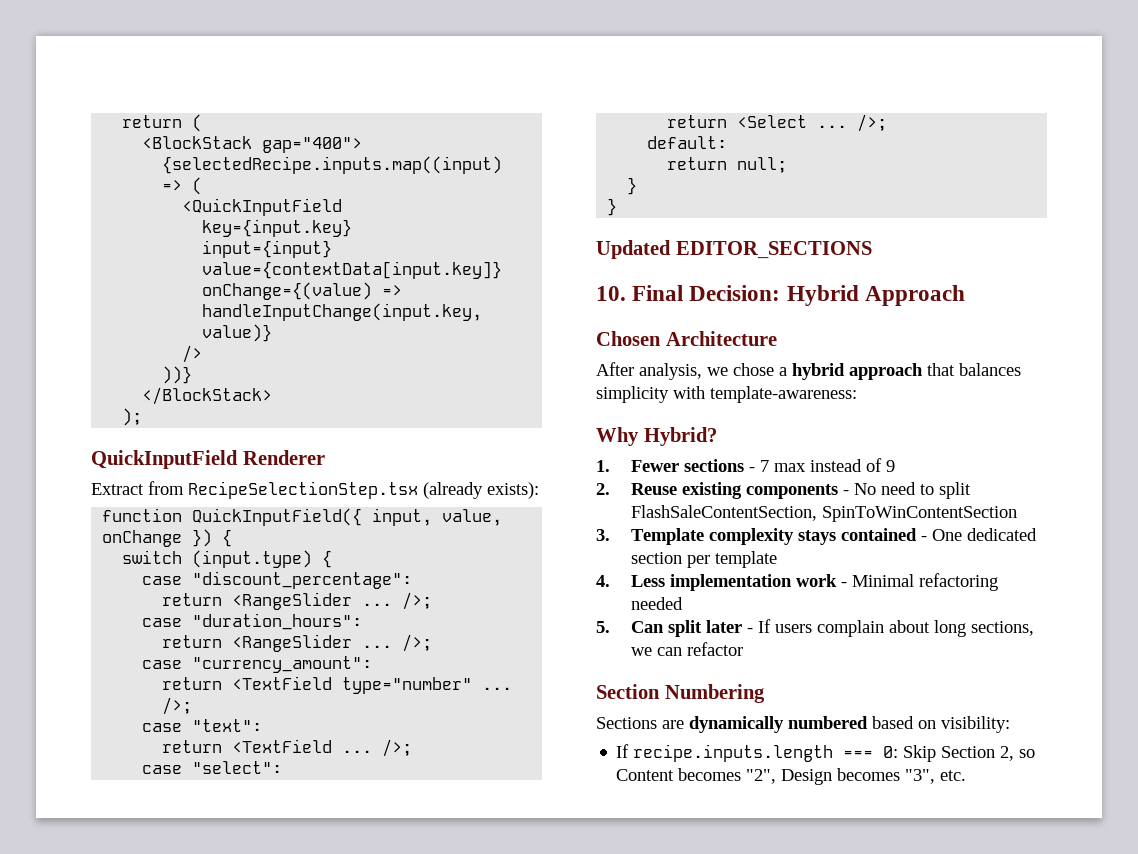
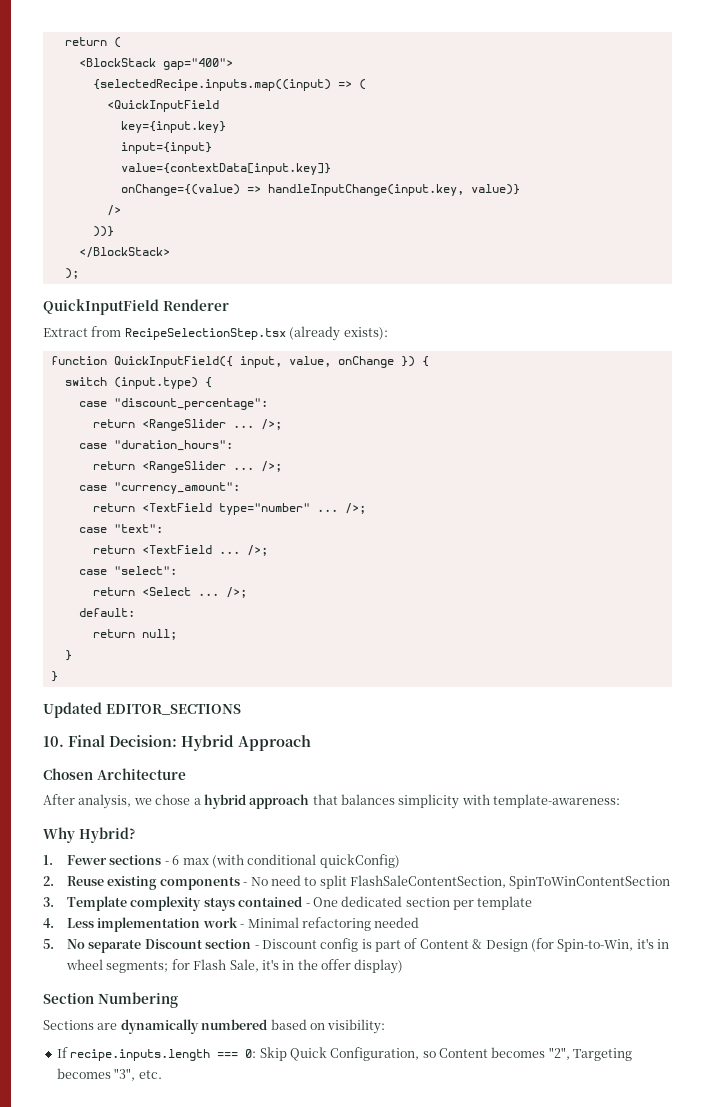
- 1. Fewer sections - 7 max instead of 9
+ 1. Fewer sections - 6 max (with conditional quickConfig)
- 5. Can split later - If users complain about long sections, we can refactor
+ 5. No separate Discount section - Discount config is part of Content & Design (for Spin-to-Win, it's in wheel segments; for Flash Sale, it's in the offer display)
- If recipe.inputs.length === 0: Skip Section 2, so Content becomes "2", Design becomes "3", etc.
+ If recipe.inputs.length === 0: Skip Quick Configuration, so Content becomes "2", Targeting becomes "3", etc.

